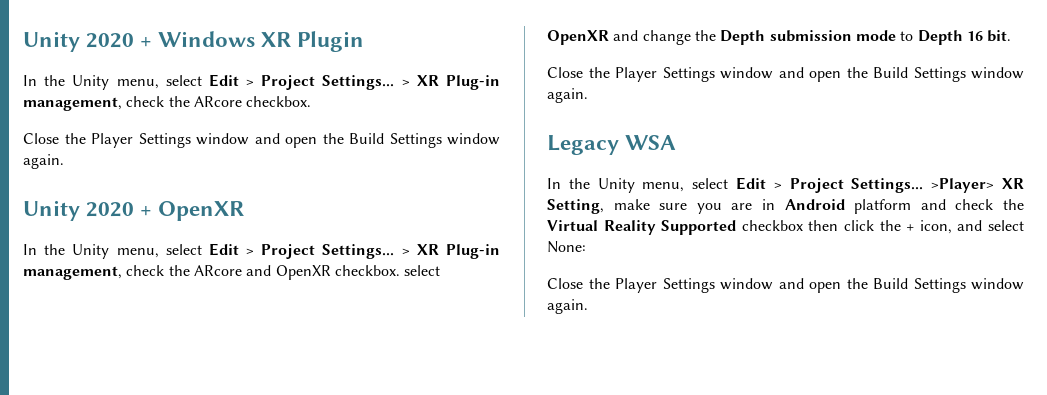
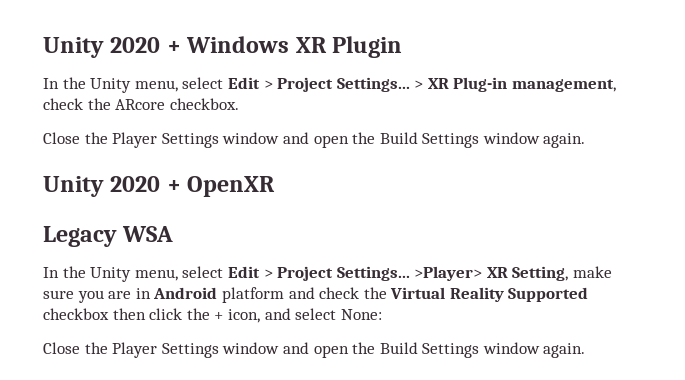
- In the Unity menu, select Edit > Project Settings... > XR Plug-in management, check the ARcore and OpenXR checkbox. select OpenXR and change the Depth submission mode to Depth 16 bit.
- Close the Player Settings window and open the Build Settings window again.

